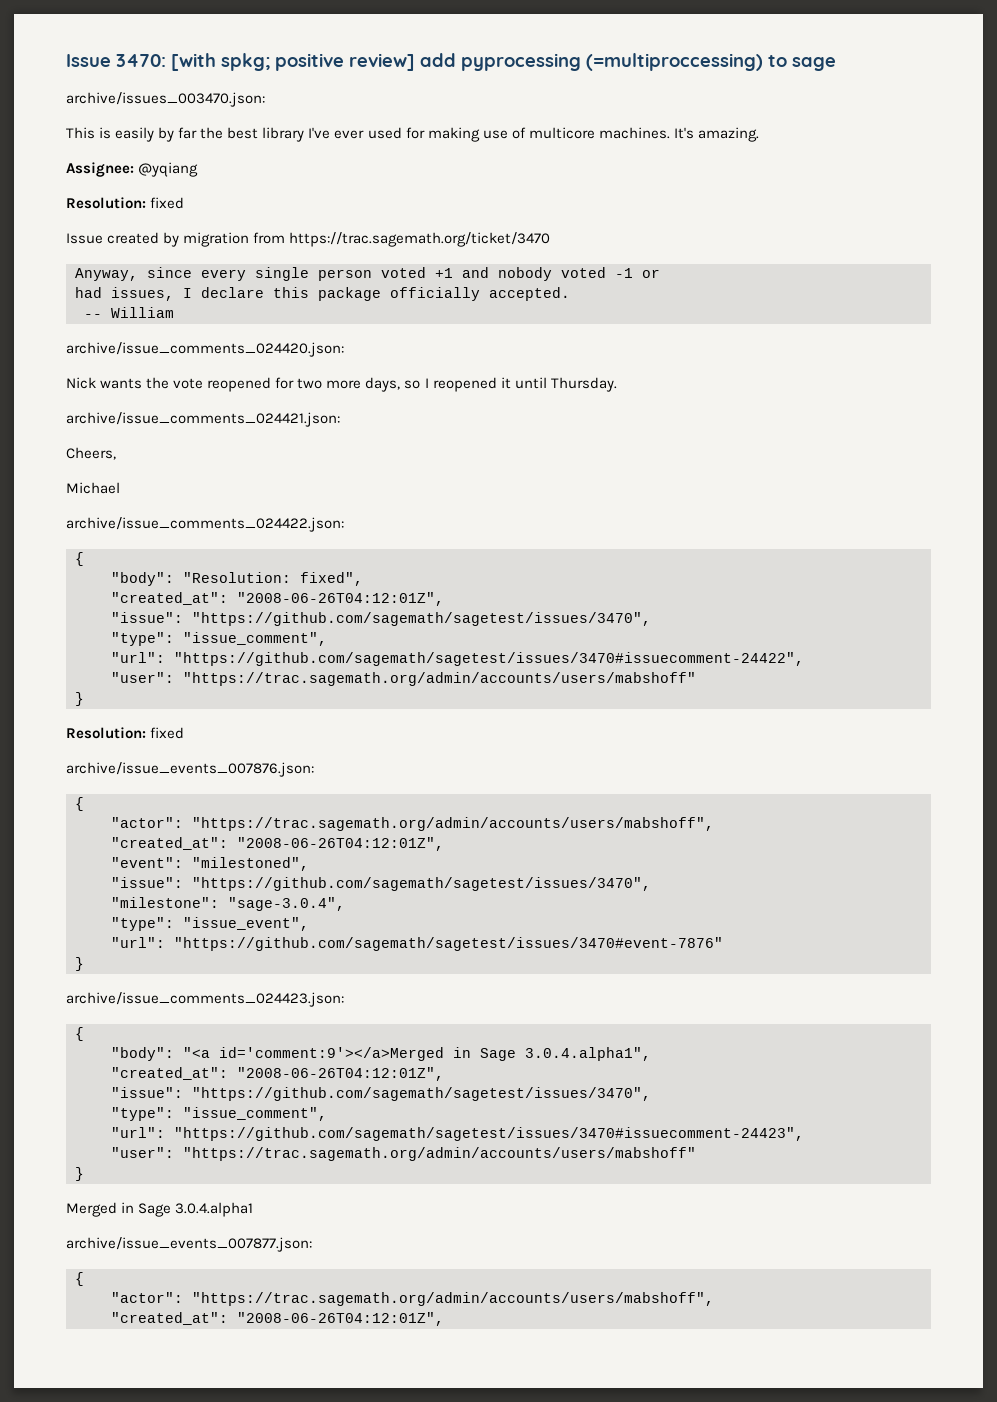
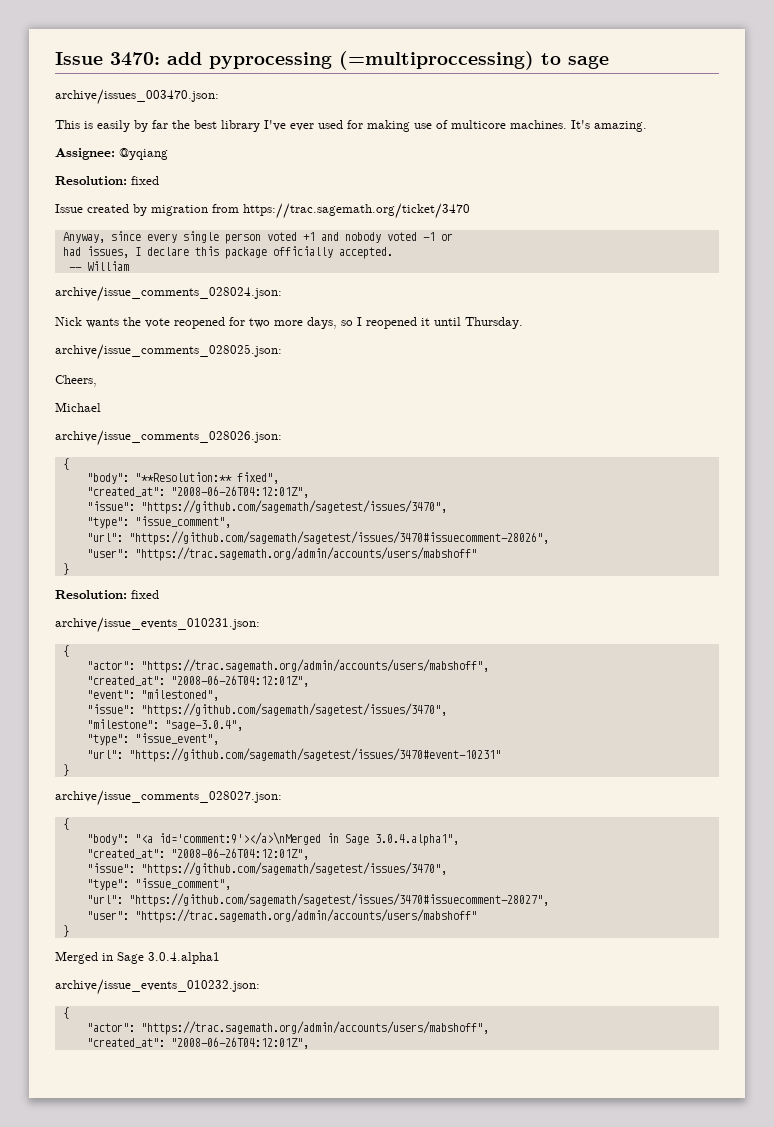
- Issue 3470: [with spkg; positive review] add pyprocessing (=multiproccessing) to sage
+ Issue 3470: add pyprocessing (=multiproccessing) to sage
- archive/issue_comments_024420.json:
+ archive/issue_comments_028024.json:
- archive/issue_comments_024421.json:
+ archive/issue_comments_028025.json:
- archive/issue_comments_024422.json:
+ archive/issue_comments_028026.json:
  {
- "body": "Resolution: fixed",
+ "body": "**Resolution:** fixed",
- "url": "https://github.com/sagemath/sagetest/issues/3470#issuecomment-24422",
+ "url": "https://github.com/sagemath/sagetest/issues/3470#issuecomment-28026",
- archive/issue_events_007876.json:
+ archive/issue_events_010231.json:
- "url": "https://github.com/sagemath/sagetest/issues/3470#event-7876"
+ "url": "https://github.com/sagemath/sagetest/issues/3470#event-10231"
  }
- archive/issue_comments_024423.json:
+ archive/issue_comments_028027.json:
- "body": "<a id='comment:9'></a>Merged in Sage 3.0.4.alpha1",
+ "body": "<a id='comment:9'></a>\nMerged in Sage 3.0.4.alpha1",
- "url": "https://github.com/sagemath/sagetest/issues/3470#issuecomment-24423",
+ "url": "https://github.com/sagemath/sagetest/issues/3470#issuecomment-28027",
- archive/issue_events_007877.json:
+ archive/issue_events_010232.json:

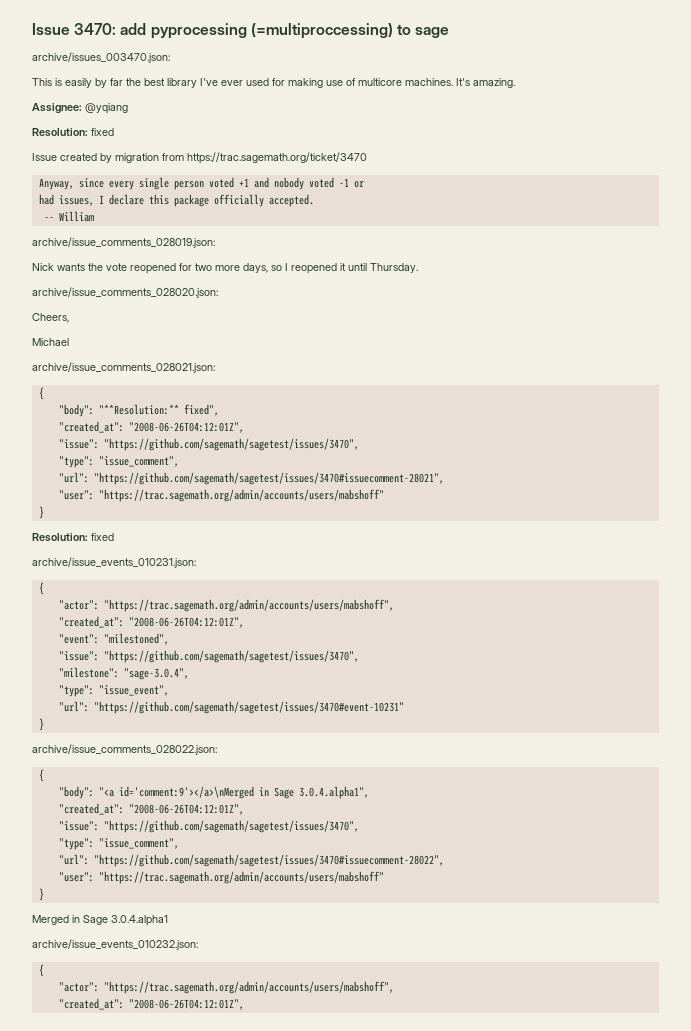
- archive/issue_comments_028024.json:
+ archive/issue_comments_028019.json:
- archive/issue_comments_028025.json:
+ archive/issue_comments_028020.json:
- archive/issue_comments_028026.json:
+ archive/issue_comments_028021.json:
- "url": "https://github.com/sagemath/sagetest/issues/3470#issuecomment-28026",
+ "url": "https://github.com/sagemath/sagetest/issues/3470#issuecomment-28021",
- archive/issue_comments_028027.json:
+ archive/issue_comments_028022.json:
- "url": "https://github.com/sagemath/sagetest/issues/3470#issuecomment-28027",
+ "url": "https://github.com/sagemath/sagetest/issues/3470#issuecomment-28022",

